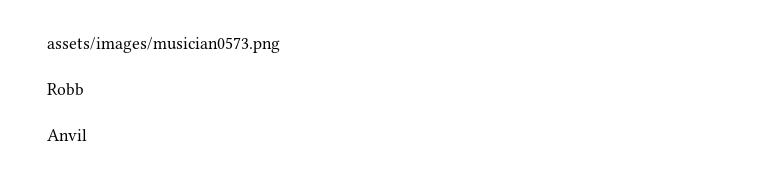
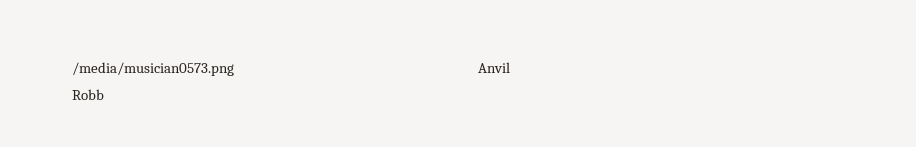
- assets/images/musician0573.png
+ /media/musician0573.png

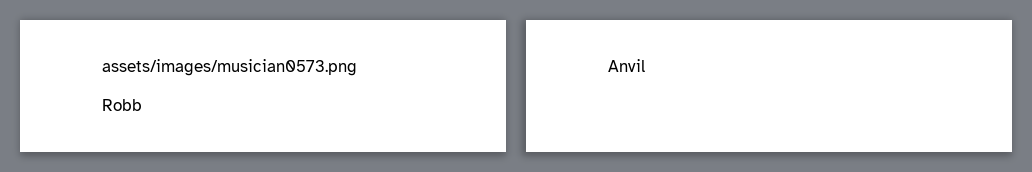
- /media/musician0573.png
+ assets/images/musician0573.png

